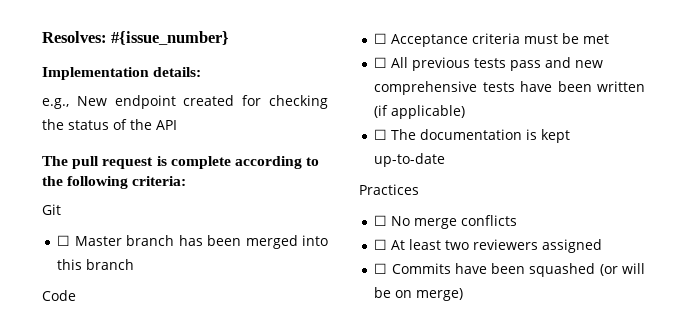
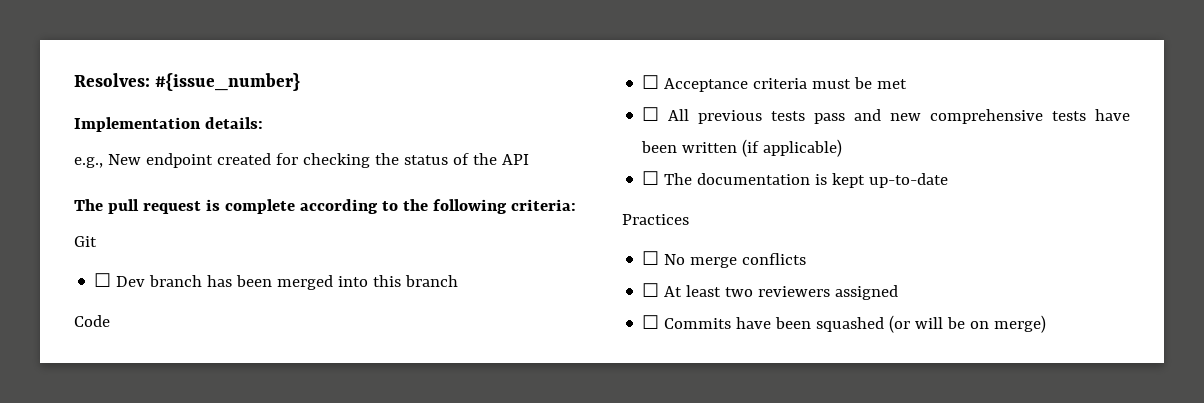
- ☐ Master branch has been merged into this branch
+ ☐ Dev branch has been merged into this branch

